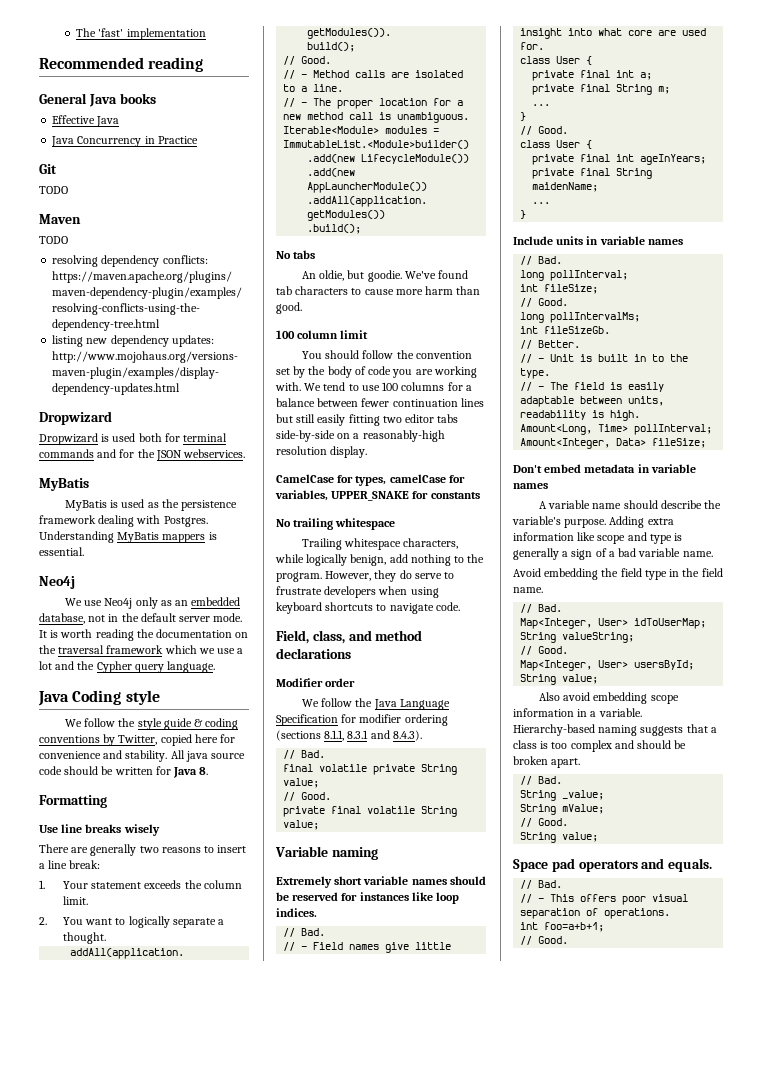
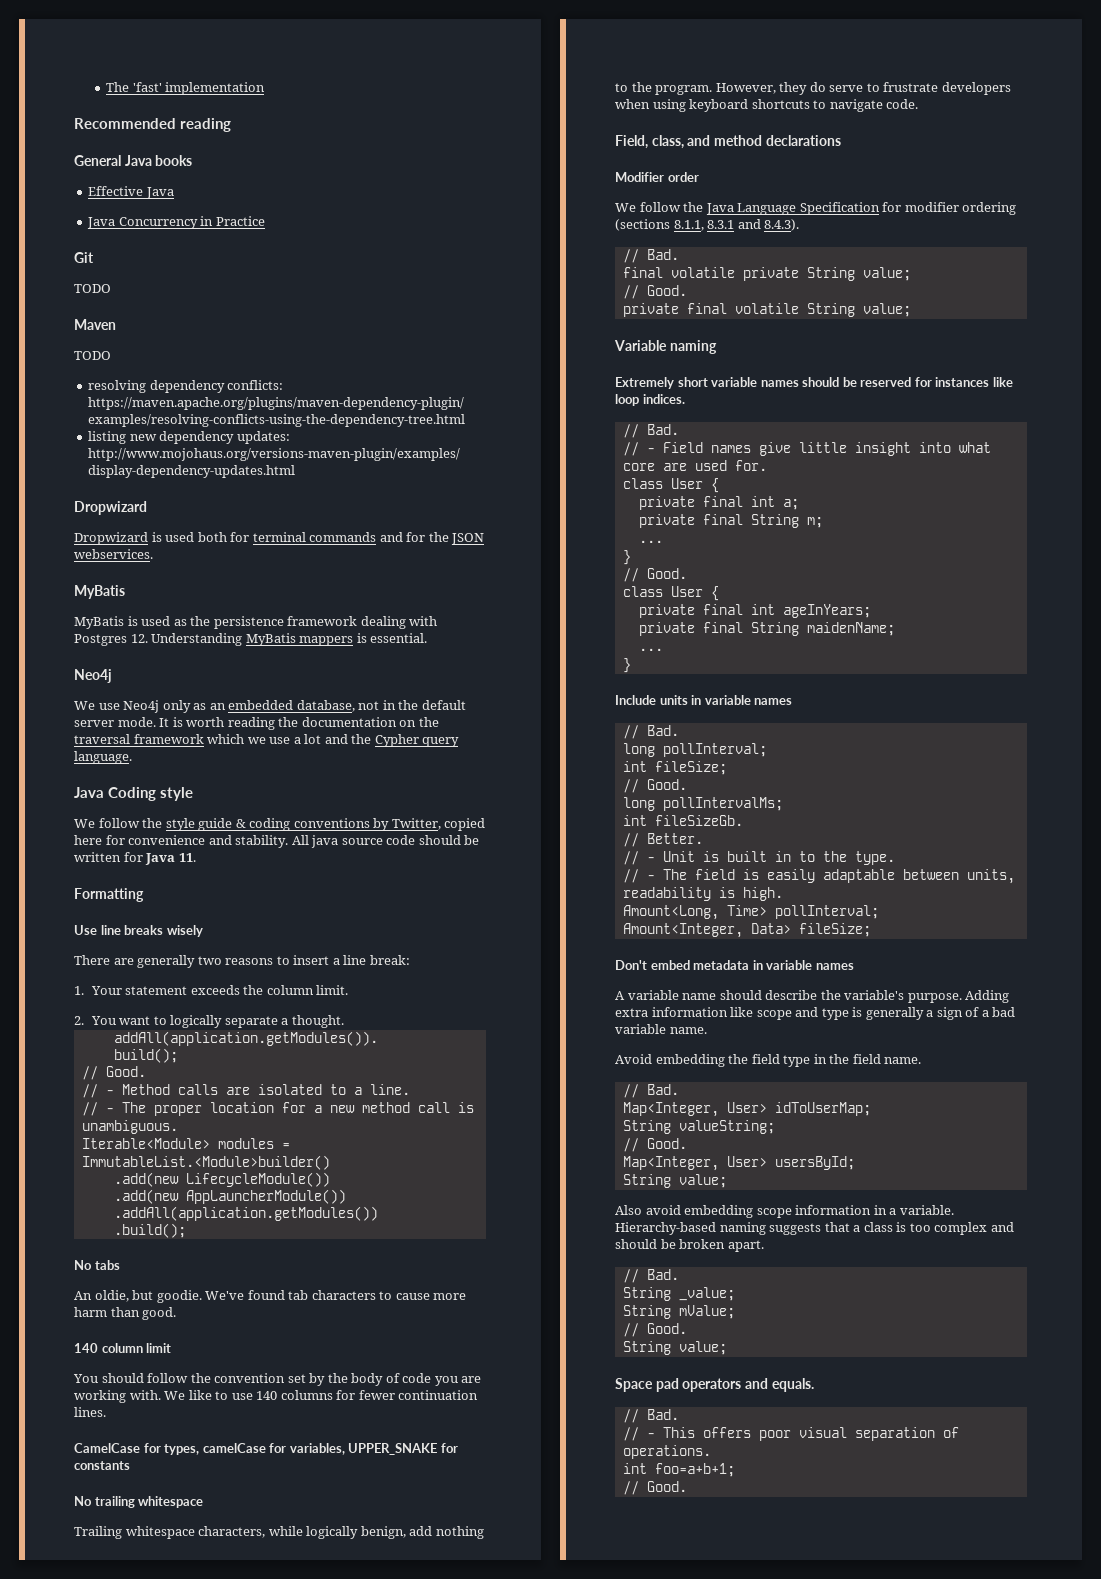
- MyBatis is used as the persistence framework dealing with Postgres. Understanding MyBatis mappers is essential.
+ MyBatis is used as the persistence framework dealing with Postgres 12. Understanding MyBatis mappers is essential.
- All java source code should be written for Java 8.
+ All java source code should be written for Java 11.
- 100 column limit
+ 140 column limit
- We tend to use 100 columns for a balance between fewer continuation lines but still easily fitting two editor tabs side-by-side on a reasonably-high resolution display.
+ We like to use 140 columns for fewer continuation lines.

